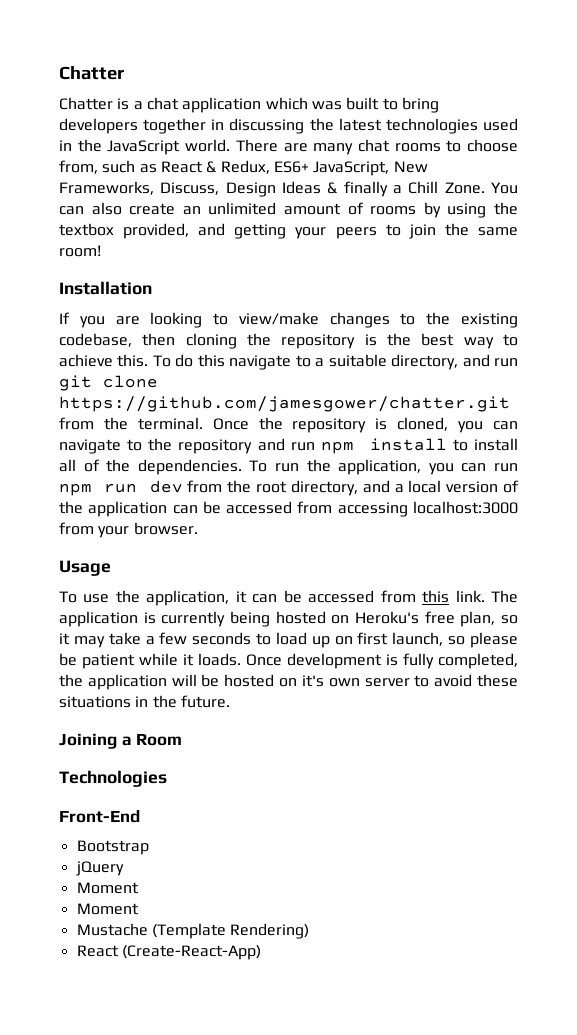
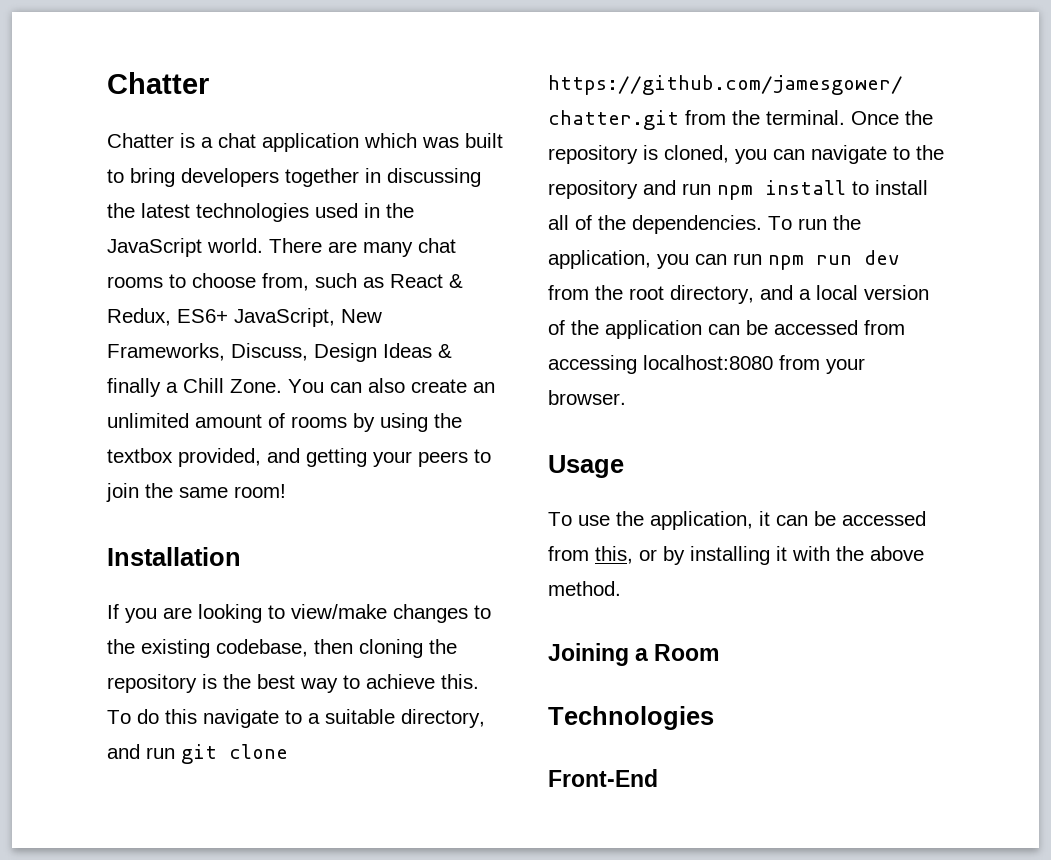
- To run the application, you can run npm run dev from the root directory, and a local version of the application can be accessed from accessing localhost:3000 from your browser.
+ To run the application, you can run npm run dev from the root directory, and a local version of the application can be accessed from accessing localhost:8080 from your browser.
- To use the application, it can be accessed from this link. The application is currently being hosted on Heroku's free plan, so it may take a few seconds to load up on first launch, so please be patient while it loads. Once development is fully completed, the application will be hosted on it's own server to avoid these situations in the future.
+ To use the application, it can be accessed from this, or by installing it with the above method.
- Bootstrap
- jQuery
- Moment
- Moment
- Mustache (Template Rendering)
- React (Create-React-App)

